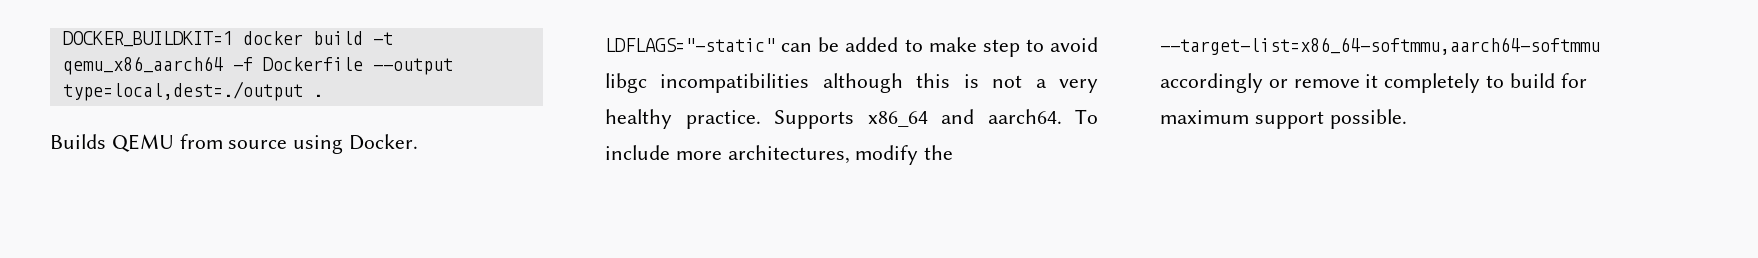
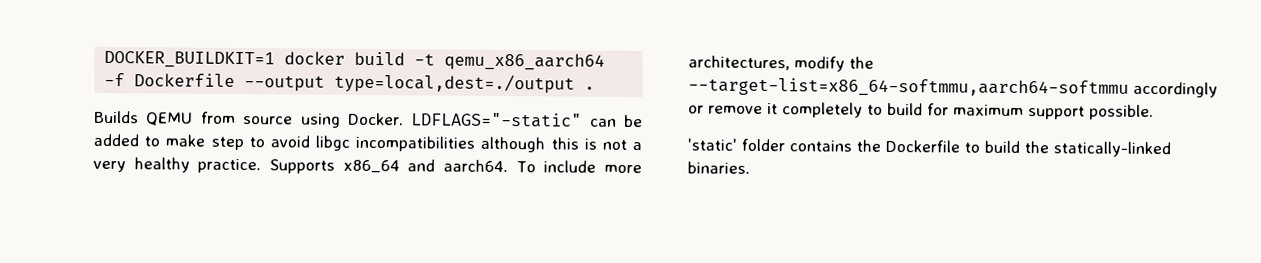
+ 'static' folder contains the Dockerfile to build the statically-linked binaries.

